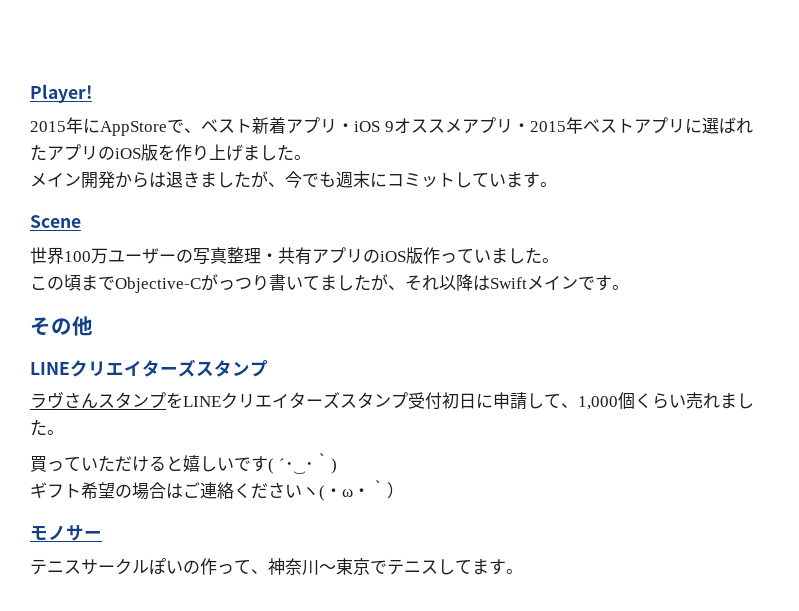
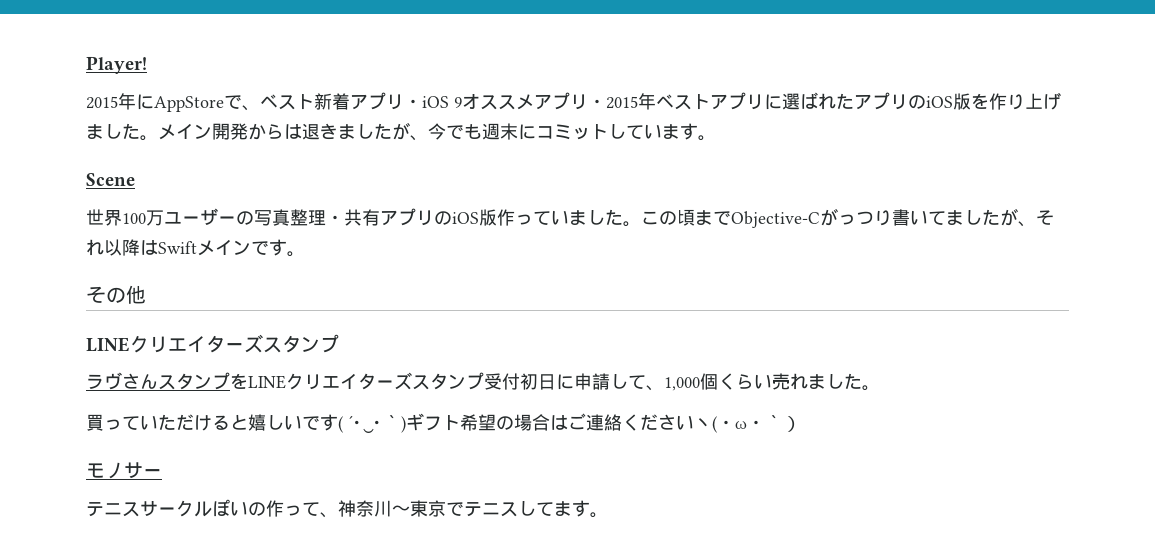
- 2015年にAppStoreで、ベスト新着アプリ・iOS 9オススメアプリ・2015年ベストアプリに選ばれたアプリのiOS版を作り上げました。
- メイン開発からは退きましたが、今でも週末にコミットしています。
+ 2015年にAppStoreで、ベスト新着アプリ・iOS 9オススメアプリ・2015年ベストアプリに選ばれたアプリのiOS版を作り上げました。メイン開発からは退きましたが、今でも週末にコミットしています。
- 世界100万ユーザーの写真整理・共有アプリのiOS版作っていました。
- この頃までObjective-Cがっつり書いてましたが、それ以降はSwiftメインです。
+ 世界100万ユーザーの写真整理・共有アプリのiOS版作っていました。この頃までObjective-Cがっつり書いてましたが、それ以降はSwiftメインです。
- 買っていただけると嬉しいです( ´･‿･｀)
- ギフト希望の場合はご連絡くださいヽ(・ω・｀）
+ 買っていただけると嬉しいです( ´･‿･｀)ギフト希望の場合はご連絡くださいヽ(・ω・｀）

